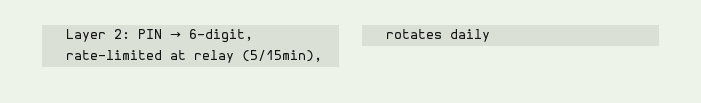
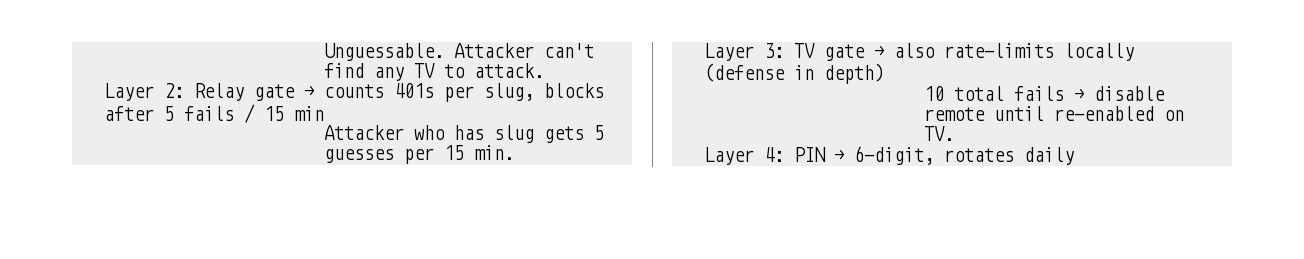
- Layer 2: PIN → 6-digit, rate-limited at relay (5/15min), rotates daily
+ Unguessable. Attacker can't find any TV to attack.
+ Layer 2: Relay gate → counts 401s per slug, blocks after 5 fails / 15 min
+ Attacker who has slug gets 5 guesses per 15 min.
+ Layer 3: TV gate → also rate-limits locally (defense in depth)
+ 10 total fails → disable remote until re-enabled on TV.
+ Layer 4: PIN → 6-digit, rotates daily

